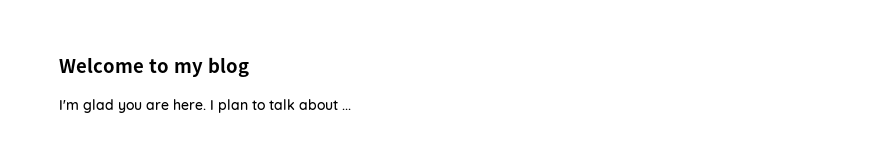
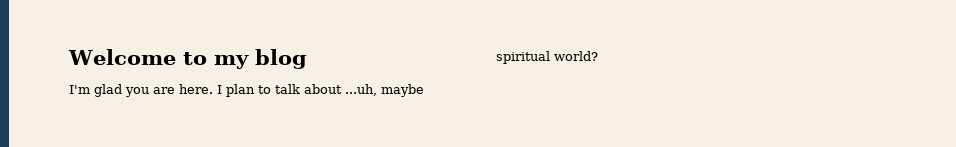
- I plan to talk about ...
+ I plan to talk about ...uh, maybe spiritual world?

